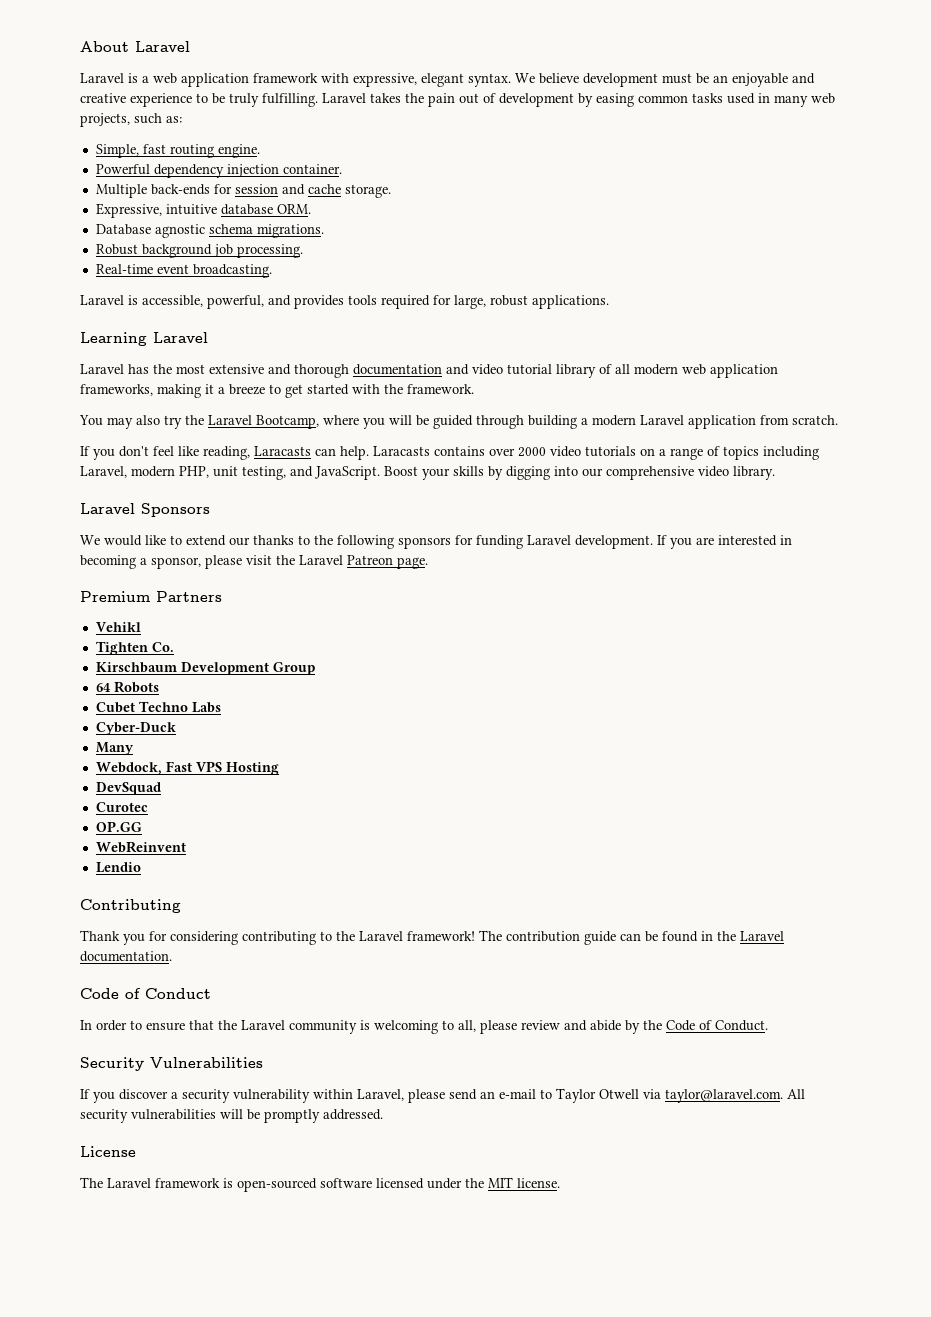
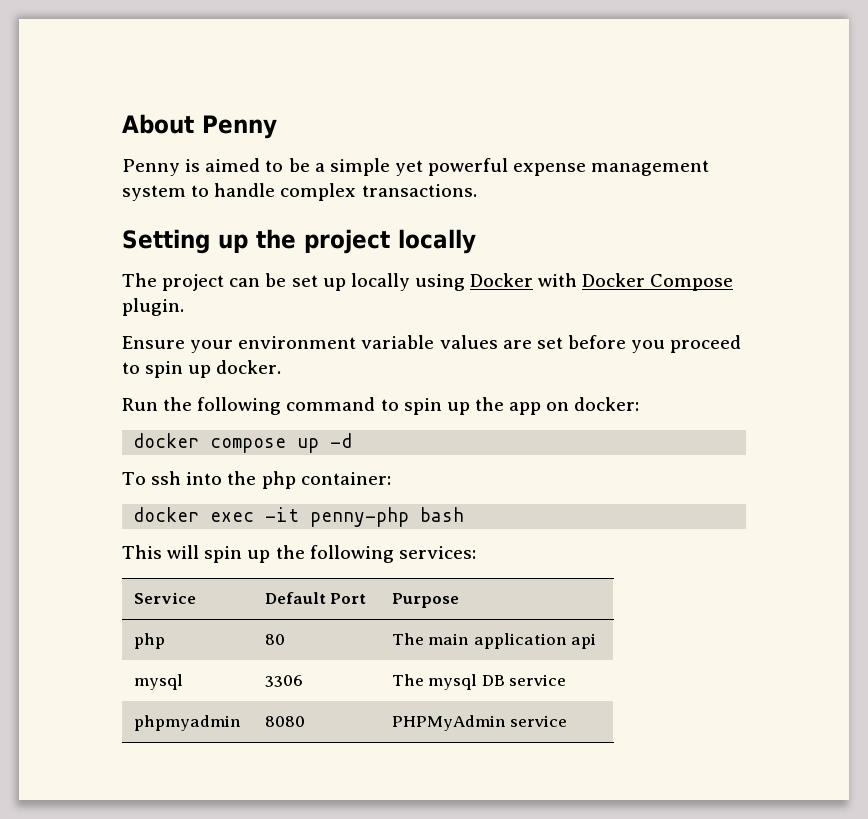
- About Laravel
- Laravel is a web application framework with expressive, elegant syntax. We believe development must be an enjoyable and creative experience to be truly fulfilling. Laravel takes the pain out of development by easing common tasks used in many web projects, such as:
- Simple, fast routing engine.
- Powerful dependency injection container.
- Multiple back-ends for session and cache storage.
- Expressive, intuitive database ORM.
- Database agnostic schema migrations.
- Robust background job processing.
- Real-time event broadcasting.
- Laravel is accessible, powerful, and provides tools required for large, robust applications.
- Learning Laravel
- Laravel has the most extensive and thorough documentation and video tutorial library of all modern web application frameworks, making it a breeze to get started with the framework.
- You may also try the Laravel Bootcamp, where you will be guided through building a modern Laravel application from scratch.
- If you don't feel like reading, Laracasts can help. Laracasts contains over 2000 video tutorials on a range of topics including Laravel, modern PHP, unit testing, and JavaScript. Boost your skills by digging into our comprehensive video library.
- Laravel Sponsors
- We would like to extend our thanks to the following sponsors for funding Laravel development. If you are interested in becoming a sponsor, please visit the Laravel Patreon page.
- Premium Partners
- Vehikl
- Tighten Co.
- Kirschbaum Development Group
- 64 Robots
- Cubet Techno Labs
- Cyber-Duck
- Many
- Webdock, Fast VPS Hosting
- DevSquad
- Curotec
- OP.GG
- WebReinvent
- Lendio
- Contributing
- Thank you for considering contributing to the Laravel framework! The contribution guide can be found in the Laravel documentation.
- Code of Conduct
- In order to ensure that the Laravel community is welcoming to all, please review and abide by the Code of Conduct.
- Security Vulnerabilities
- If you discover a security vulnerability within Laravel, please send an e-mail to Taylor Otwell via taylor@laravel.com. All security vulnerabilities will be promptly addressed.
- License
- The Laravel framework is open-sourced software licensed under the MIT license.
+ About Penny
+ Penny is aimed to be a simple yet powerful expense management system to handle complex transactions.
+ Setting up the project locally
+ The project can be set up locally using Docker with Docker Compose plugin.
+ Ensure your environment variable values are set before you proceed to spin up docker.
+ Run the following command to spin up the app on docker:
+ docker compose up -d
+ To ssh into the php container:
+ docker exec -it penny-php bash
+ This will spin up the following services:
+ Service | Default Port | Purpose
+ php | 80 | The main application api
+ mysql | 3306 | The mysql DB service
+ phpmyadmin | 8080 | PHPMyAdmin service

